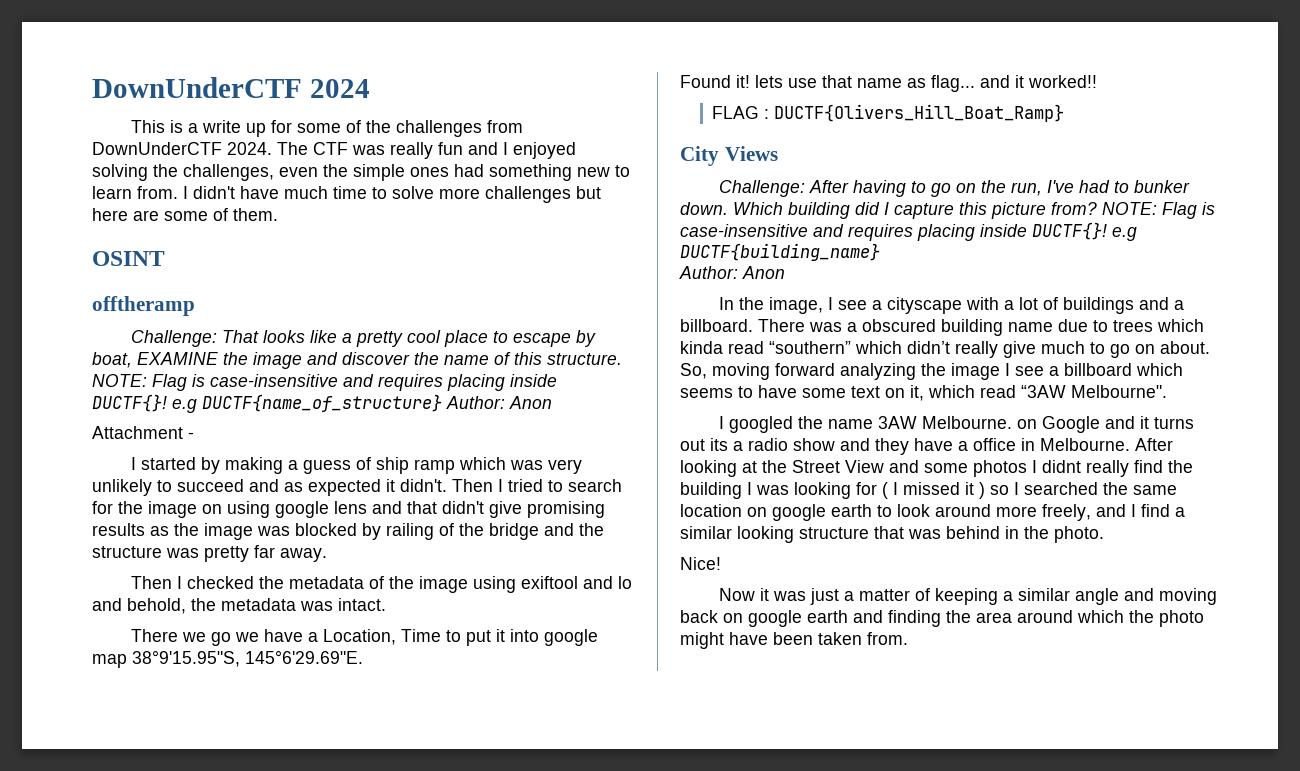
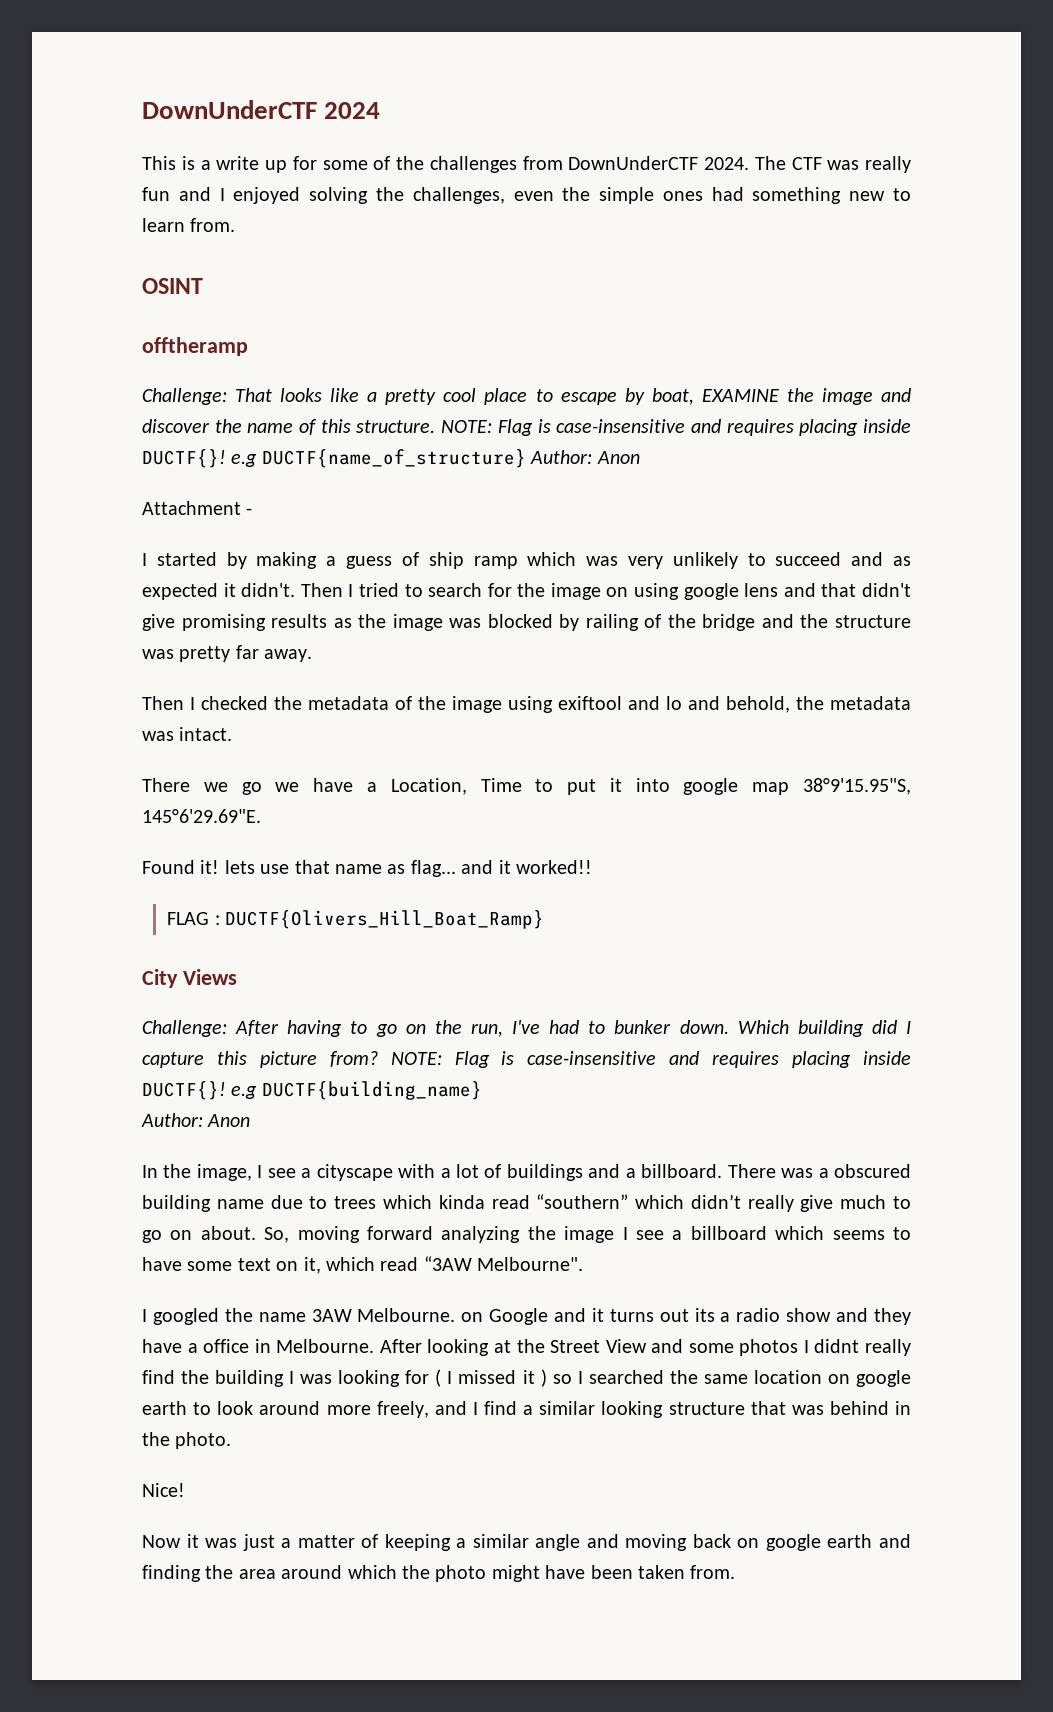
- I didn't have much time to solve more challenges but here are some of them.

